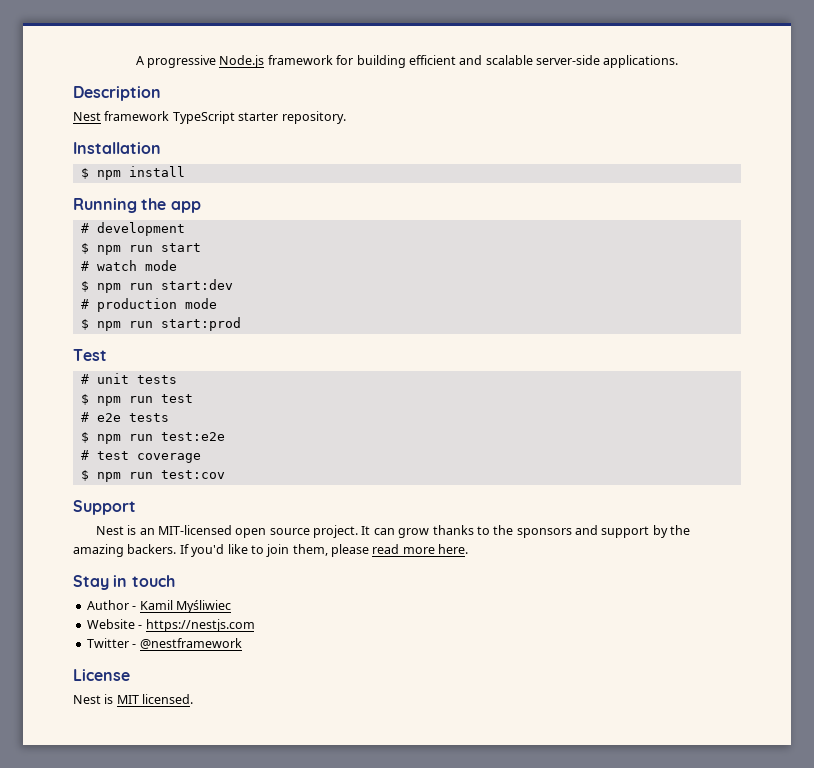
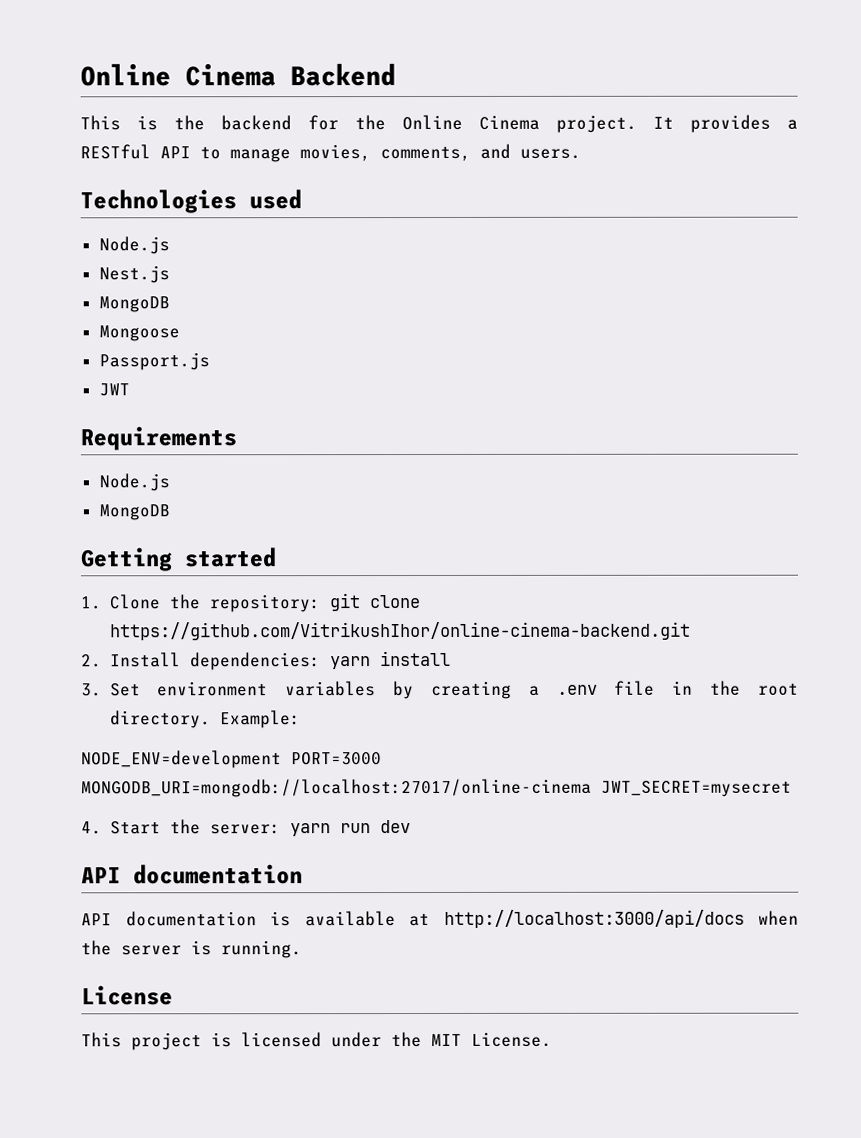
- A progressive Node.js framework for building efficient and scalable server-side applications.
- Description
- Nest framework TypeScript starter repository.
- Installation
- $ npm install
- Running the app
- # development
- $ npm run start
- # watch mode
- $ npm run start:dev
- # production mode
- $ npm run start:prod
- Test
- # unit tests
- $ npm run test
- # e2e tests
- $ npm run test:e2e
- # test coverage
- $ npm run test:cov
- Support
- Nest is an MIT-licensed open source project. It can grow thanks to the sponsors and support by the amazing backers. If you'd like to join them, please read more here.
- Stay in touch
- Author - Kamil Myśliwiec
- Website - https://nestjs.com
- Twitter - @nestframework
+ Online Cinema Backend
+ This is the backend for the Online Cinema project. It provides a RESTful API to manage movies, comments, and users.
+ Technologies used
+ Node.js
+ Nest.js
+ MongoDB
+ Mongoose
+ Passport.js
+ JWT
+ Requirements
+ Node.js
+ MongoDB
+ Getting started
+ 1. Clone the repository: git clone https://github.com/VitrikushIhor/online-cinema-backend.git
+ 2. Install dependencies: yarn install
+ 3. Set environment variables by creating a .env file in the root directory. Example:
+ NODE_ENV=development PORT=3000 MONGODB_URI=mongodb://localhost:27017/online-cinema JWT_SECRET=mysecret
+ 4. Start the server: yarn run dev
+ API documentation
+ API documentation is available at http://localhost:3000/api/docs when the server is running.
  License
- Nest is MIT licensed.
+ This project is licensed under the MIT License.

